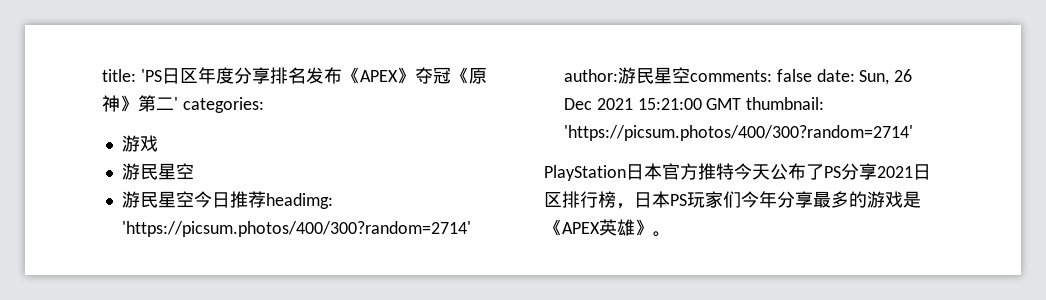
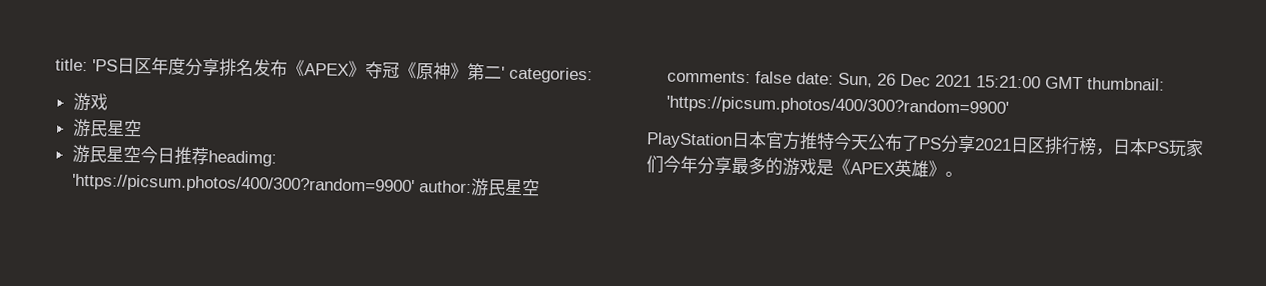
- 游民星空今日推荐headimg: 'https://picsum.photos/400/300?random=2714' author:游民星空comments: false date: Sun, 26 Dec 2021 15:21:00 GMT thumbnail: 'https://picsum.photos/400/300?random=2714'
+ 游民星空今日推荐headimg: 'https://picsum.photos/400/300?random=9900' author:游民星空comments: false date: Sun, 26 Dec 2021 15:21:00 GMT thumbnail: 'https://picsum.photos/400/300?random=9900'

